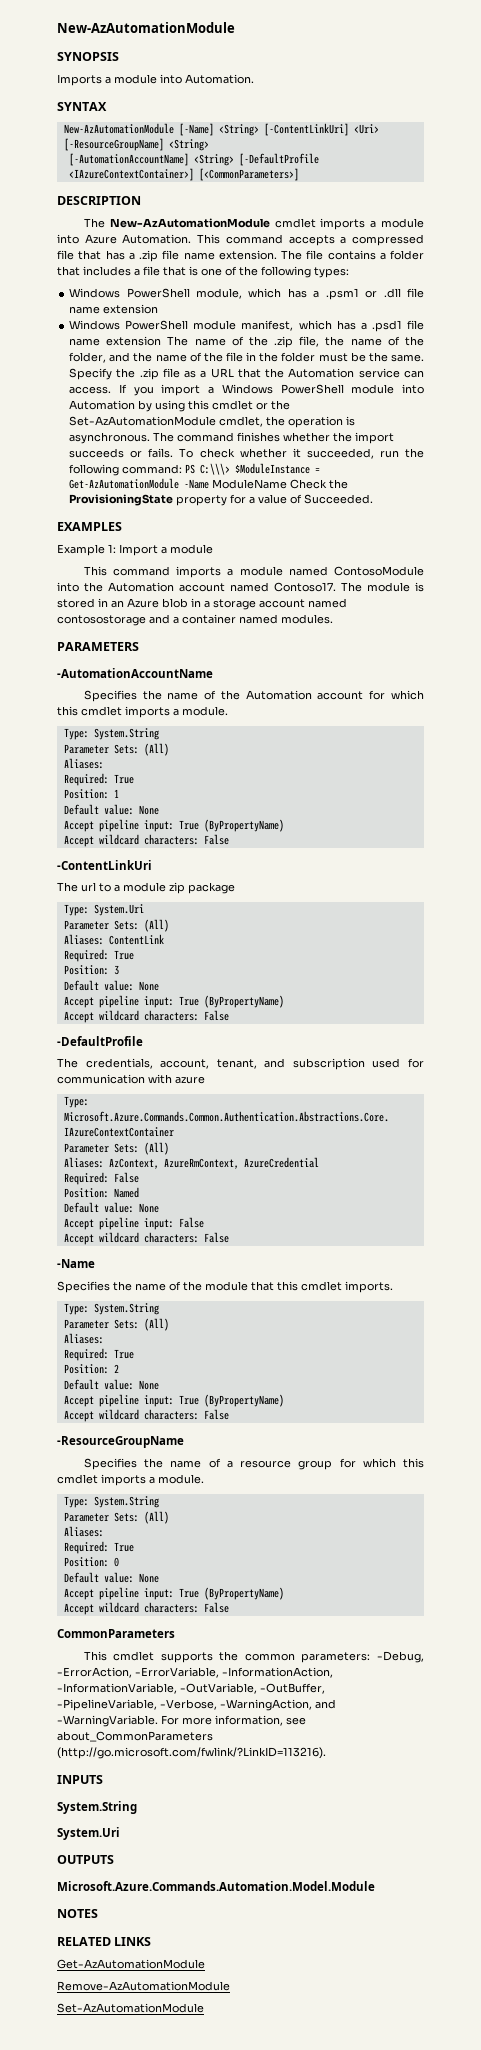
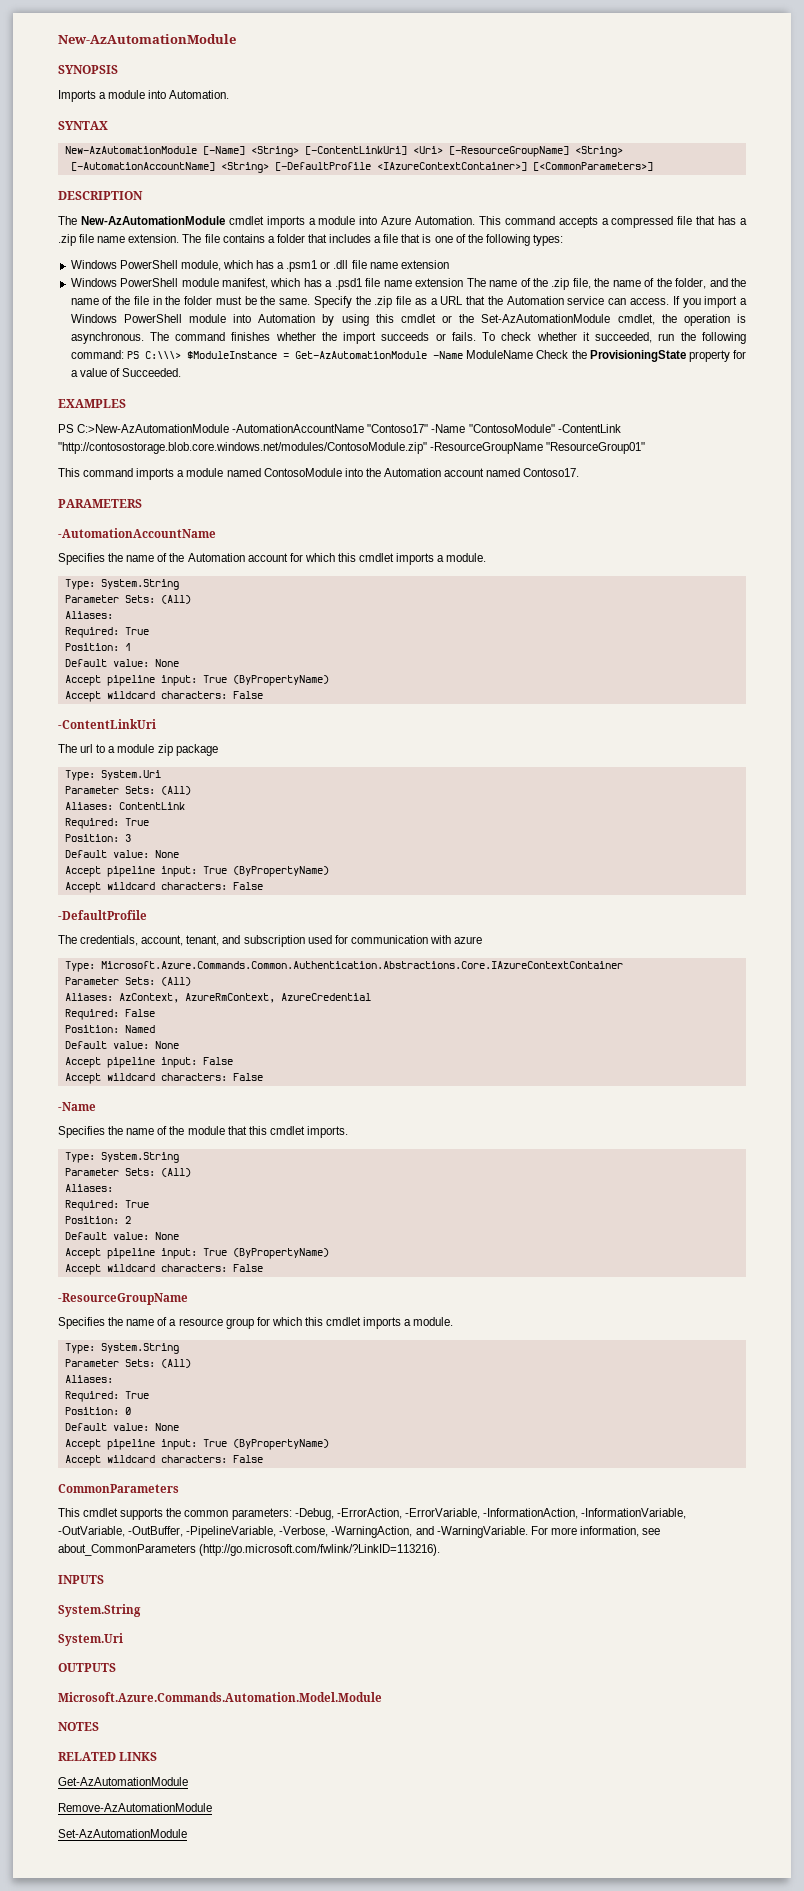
- Example 1: Import a module
+ PS C:>New-AzAutomationModule -AutomationAccountName "Contoso17" -Name "ContosoModule" -ContentLink "http://contosostorage.blob.core.windows.net/modules/ContosoModule.zip" -ResourceGroupName "ResourceGroup01"
- The module is stored in an Azure blob in a storage account named contosostorage and a container named modules.

